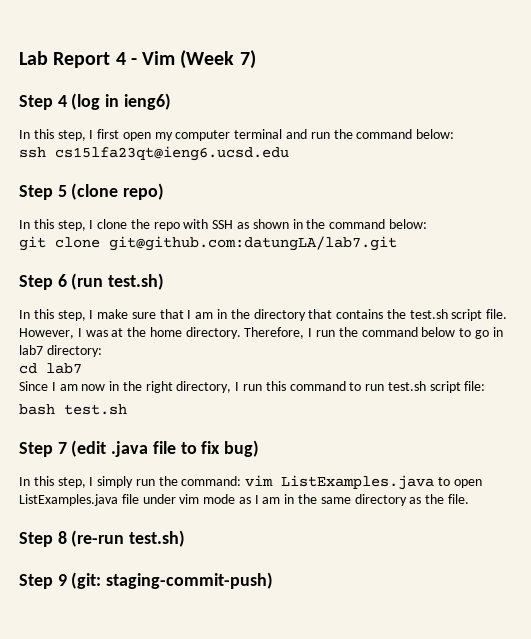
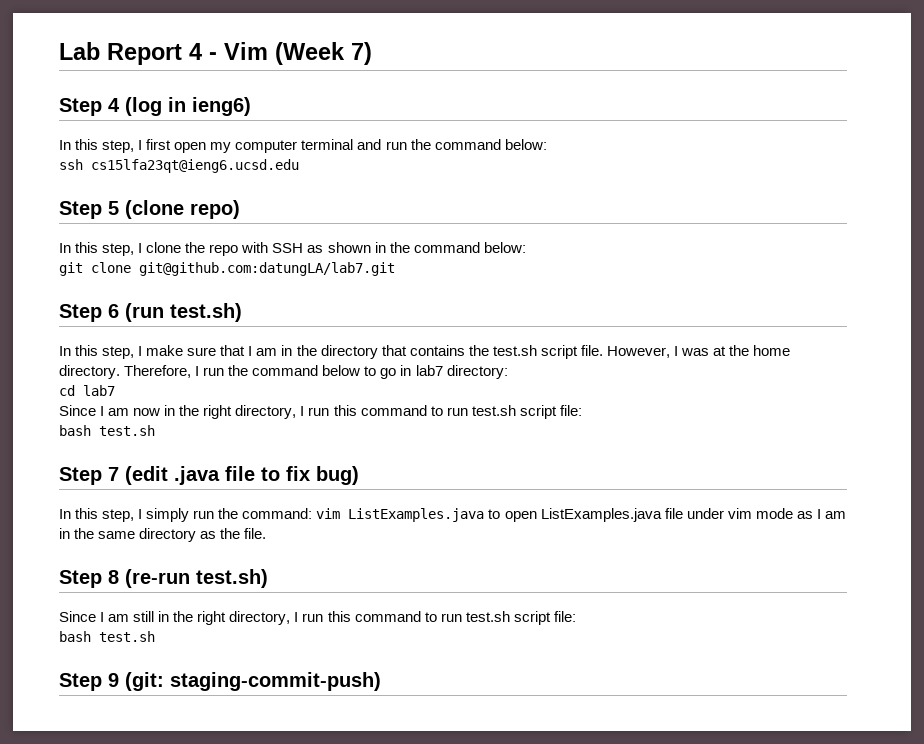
+ Since I am still in the right directory, I run this command to run test.sh script file:
+ bash test.sh

